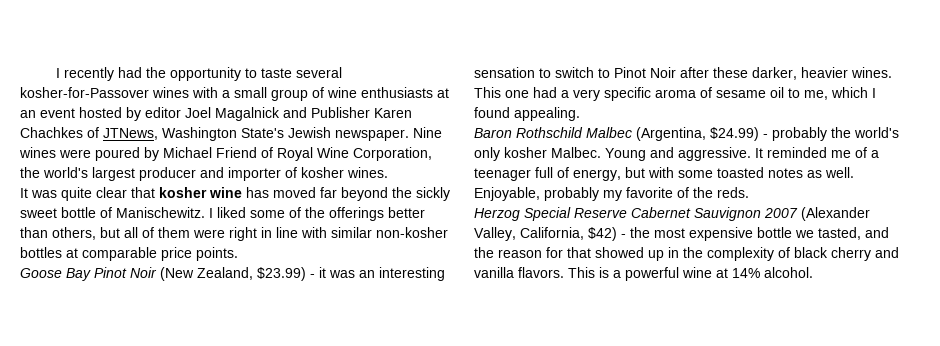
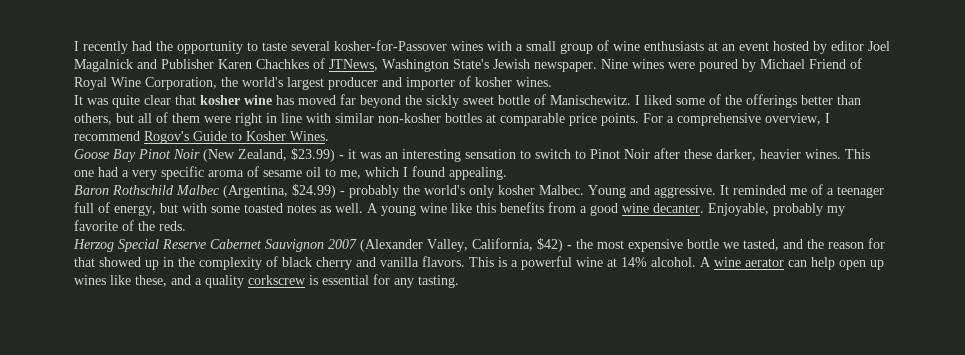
+ For a comprehensive overview, I recommend Rogov's Guide to Kosher Wines.
+ A young wine like this benefits from a good wine decanter.
+ A wine aerator can help open up wines like these, and a quality corkscrew is essential for any tasting.

